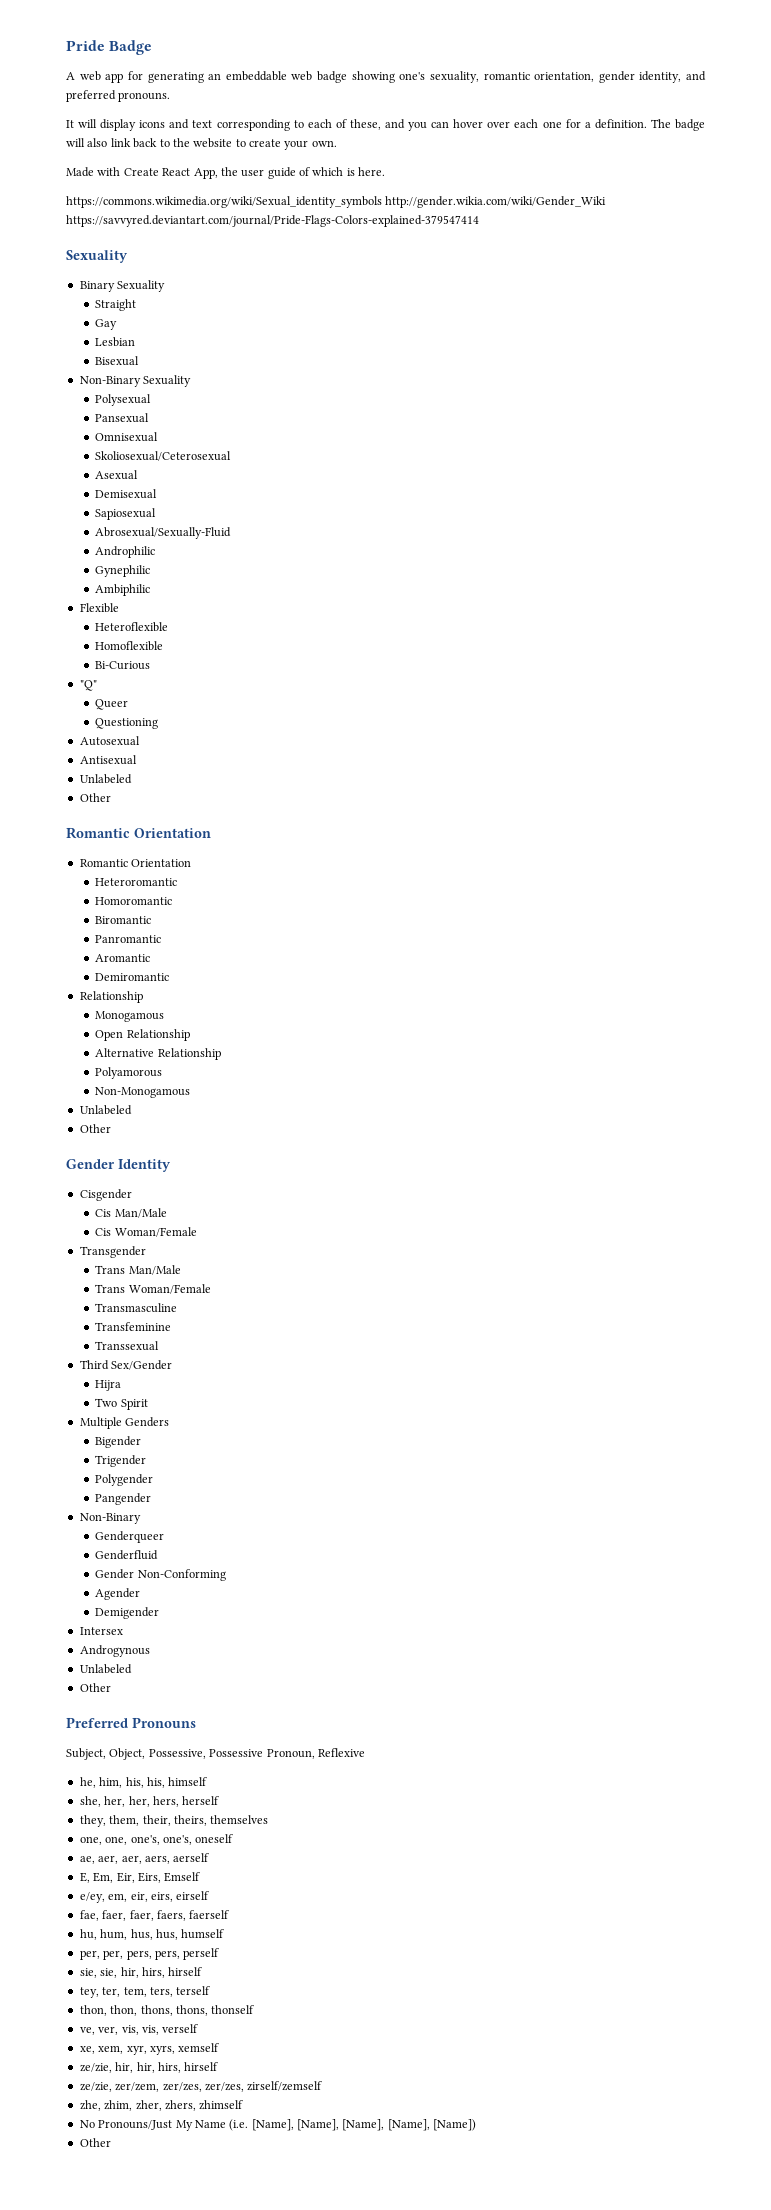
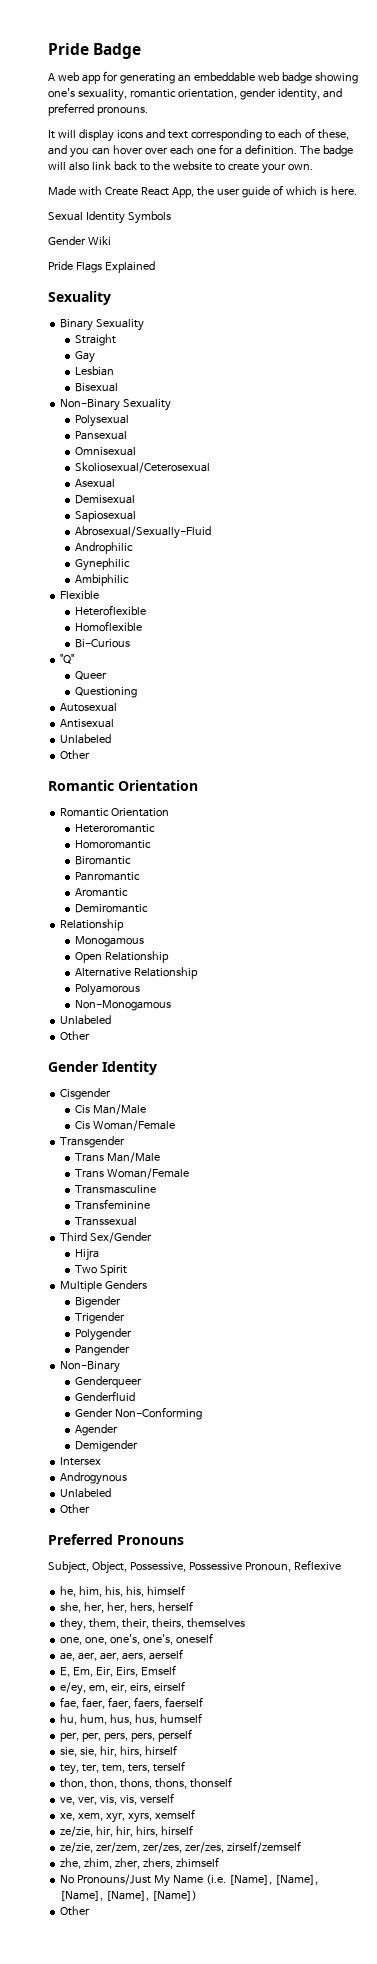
- https://commons.wikimedia.org/wiki/Sexual_identity_symbols http://gender.wikia.com/wiki/Gender_Wiki https://savvyred.deviantart.com/journal/Pride-Flags-Colors-explained-379547414
+ Sexual Identity Symbols
+ Gender Wiki
+ Pride Flags Explained

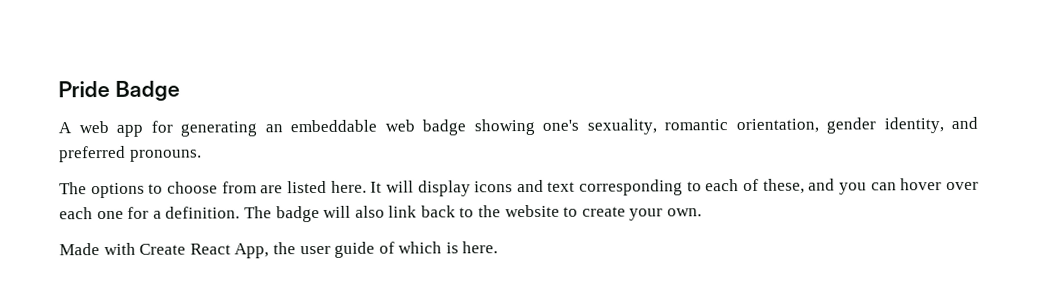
+ The options to choose from are listed here.
- Sexual Identity Symbols
- Gender Wiki
- Pride Flags Explained
- Sexuality
- Binary Sexuality
- Straight
- Gay
- Lesbian
- Bisexual
- Non-Binary Sexuality
- Polysexual
- Pansexual
- Omnisexual
- Skoliosexual/Ceterosexual
- Asexual
- Demisexual
- Sapiosexual
- Abrosexual/Sexually-Fluid
- Androphilic
- Gynephilic
- Ambiphilic
- Flexible
- Heteroflexible
- Homoflexible
- Bi-Curious
- "Q"
- Queer
- Questioning
- Autosexual
- Antisexual
- Unlabeled
- Other
- Romantic Orientation
- Romantic Orientation
- Heteroromantic
- Homoromantic
- Biromantic
- Panromantic
- Aromantic
- Demiromantic
- Relationship
- Monogamous
- Open Relationship
- Alternative Relationship
- Polyamorous
- Non-Monogamous
- Unlabeled
- Other
- Gender Identity
- Cisgender
- Cis Man/Male
- Cis Woman/Female
- Transgender
- Trans Man/Male
- Trans Woman/Female
- Transmasculine
- Transfeminine
- Transsexual
- Third Sex/Gender
- Hijra
- Two Spirit
- Multiple Genders
- Bigender
- Trigender
- Polygender
- Pangender
- Non-Binary
- Genderqueer
- Genderfluid
- Gender Non-Conforming
- Agender
- Demigender
- Intersex
- Androgynous
- Unlabeled
- Other
- Preferred Pronouns
- Subject, Object, Possessive, Possessive Pronoun, Reflexive
- he, him, his, his, himself
- she, her, her, hers, herself
- they, them, their, theirs, themselves
- one, one, one's, one's, oneself
- ae, aer, aer, aers, aerself
- E, Em, Eir, Eirs, Emself
- e/ey, em, eir, eirs, eirself
- fae, faer, faer, faers, faerself
- hu, hum, hus, hus, humself
- per, per, pers, pers, perself
- sie, sie, hir, hirs, hirself
- tey, ter, tem, ters, terself
- thon, thon, thons, thons, thonself
- ve, ver, vis, vis, verself
- xe, xem, xyr, xyrs, xemself
- ze/zie, hir, hir, hirs, hirself
- ze/zie, zer/zem, zer/zes, zer/zes, zirself/zemself
- zhe, zhim, zher, zhers, zhimself
- No Pronouns/Just My Name (i.e. [Name], [Name], [Name], [Name], [Name])
- Other

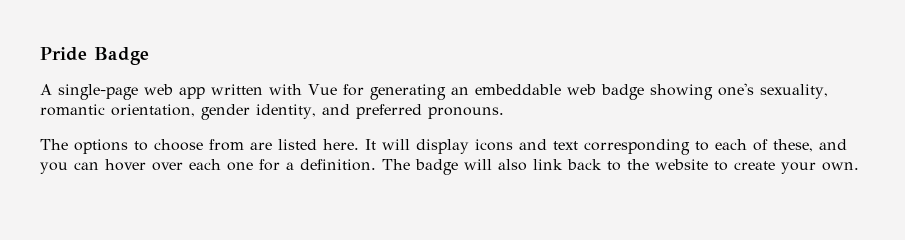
- A web app for generating an embeddable web badge showing one's sexuality, romantic orientation, gender identity, and preferred pronouns.
+ A single-page web app written with Vue for generating an embeddable web badge showing one's sexuality, romantic orientation, gender identity, and preferred pronouns.
- Made with Create React App, the user guide of which is here.

